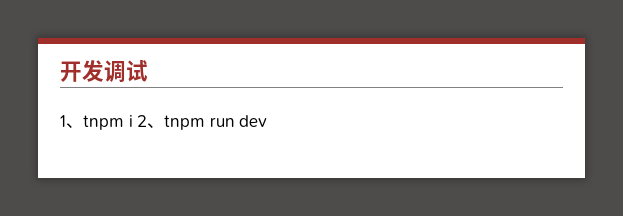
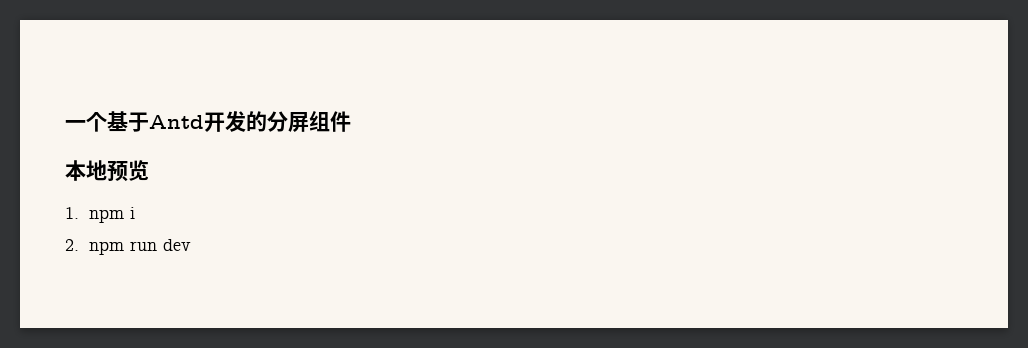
- 开发调试
- 1、tnpm i 2、tnpm run dev
+ 一个基于Antd开发的分屏组件
+ 本地预览
+ 1. npm i
+ 2. npm run dev

